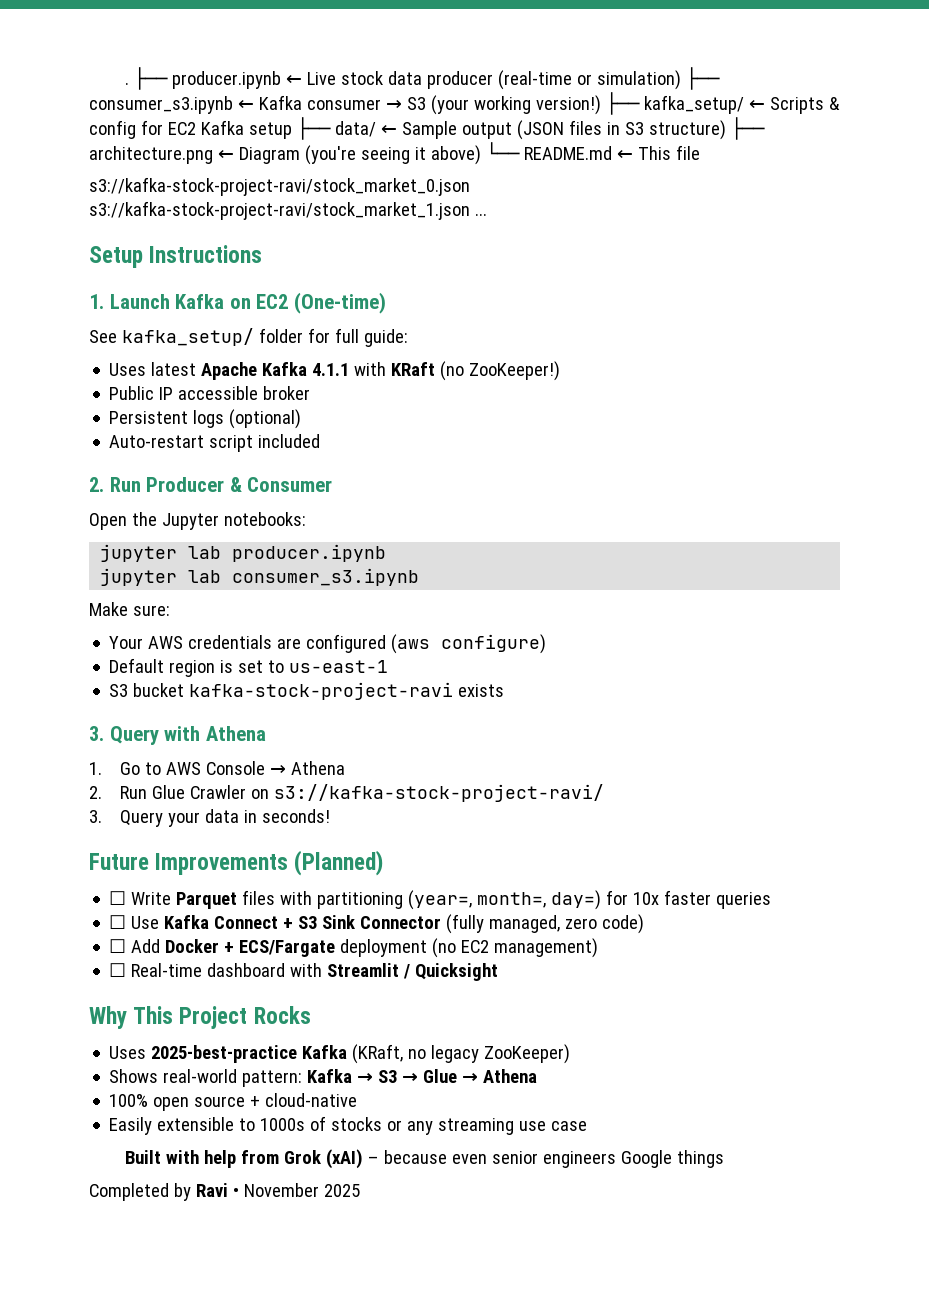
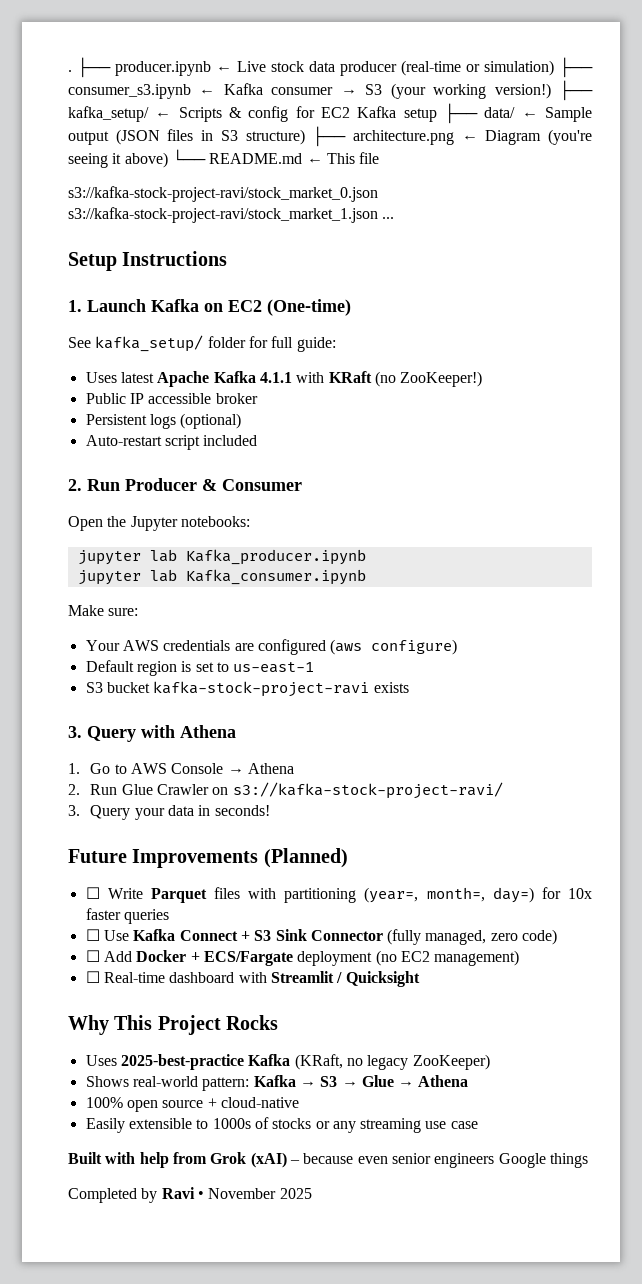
- jupyter lab producer.ipynb
- jupyter lab consumer_s3.ipynb
+ jupyter lab Kafka_producer.ipynb
+ jupyter lab Kafka_consumer.ipynb

